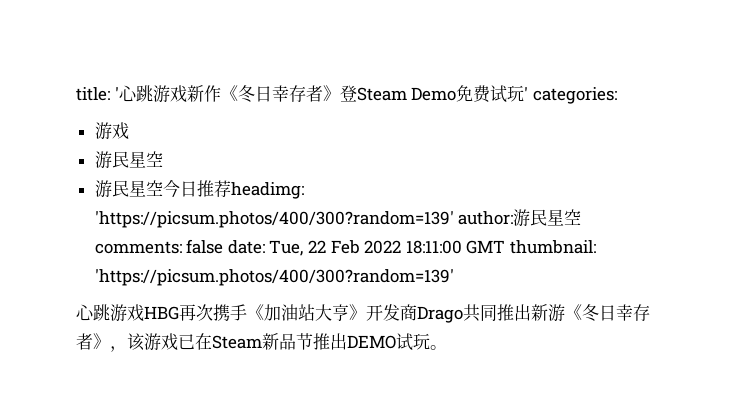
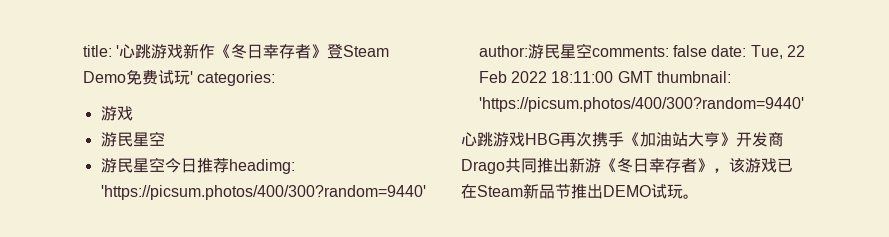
- 游民星空今日推荐headimg: 'https://picsum.photos/400/300?random=139' author:游民星空comments: false date: Tue, 22 Feb 2022 18:11:00 GMT thumbnail: 'https://picsum.photos/400/300?random=139'
+ 游民星空今日推荐headimg: 'https://picsum.photos/400/300?random=9440' author:游民星空comments: false date: Tue, 22 Feb 2022 18:11:00 GMT thumbnail: 'https://picsum.photos/400/300?random=9440'

